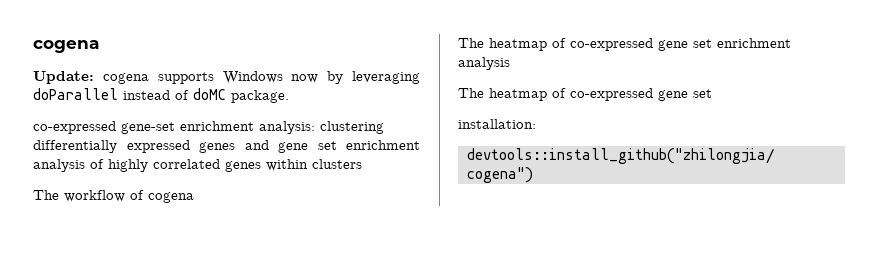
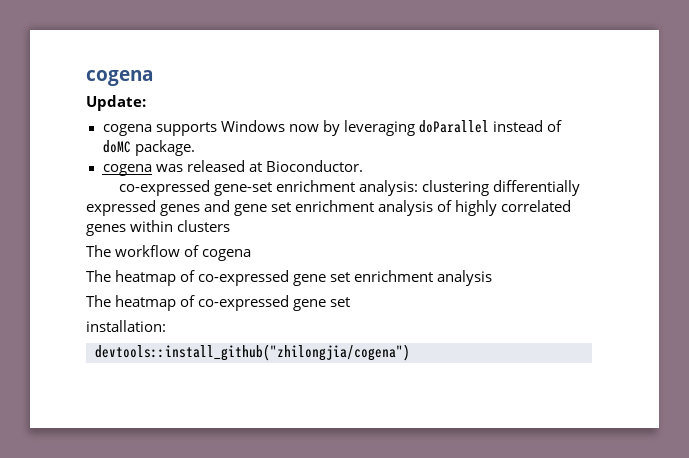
- Update: cogena supports Windows now by leveraging doParallel instead of doMC package.
+ Update:
+ cogena supports Windows now by leveraging doParallel instead of doMC package.
+ cogena was released at Bioconductor.

